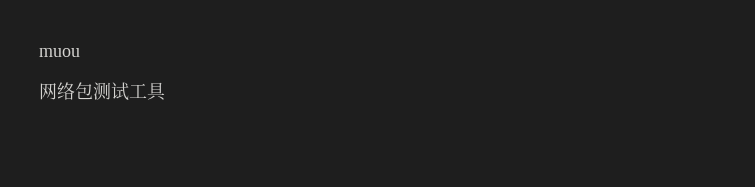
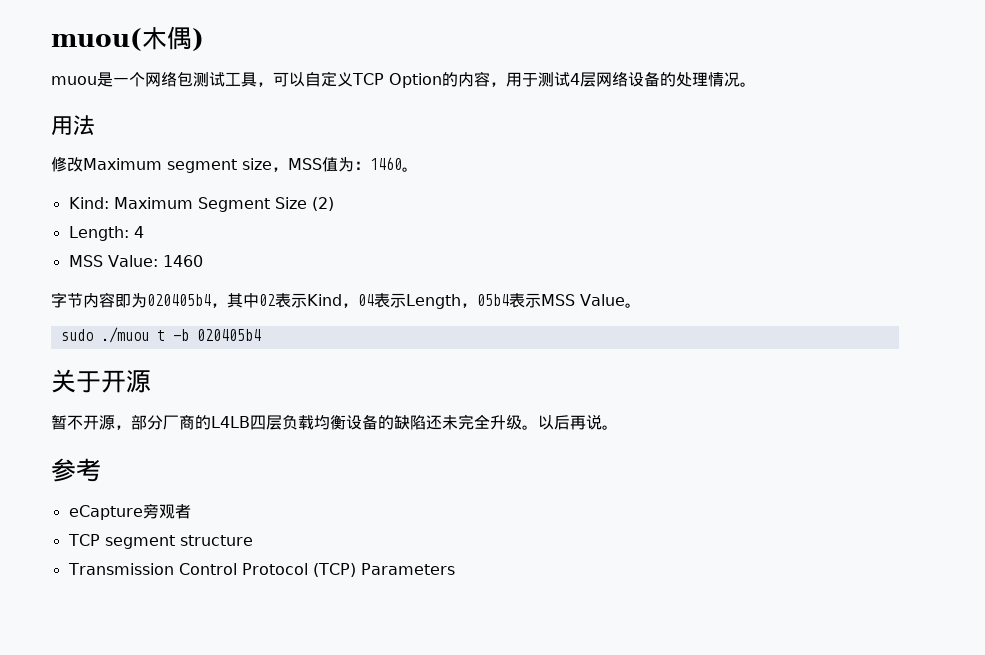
+ muou(木偶)
- muou
- 网络包测试工具
+ muou是一个网络包测试工具，可以自定义TCP Option的内容，用于测试4层网络设备的处理情况。
+ 用法
+ 修改Maximum segment size，MSS值为：1460。
+ Kind: Maximum Segment Size (2)
+ Length: 4
+ MSS Value: 1460
+ 字节内容即为020405b4，其中02表示Kind，04表示Length，05b4表示MSS Value。
+ sudo ./muou t -b 020405b4
+ 关于开源
+ 暂不开源，部分厂商的L4LB四层负载均衡设备的缺陷还未完全升级。以后再说。
+ 参考
+ eCapture旁观者
+ TCP segment structure
+ Transmission Control Protocol (TCP) Parameters

